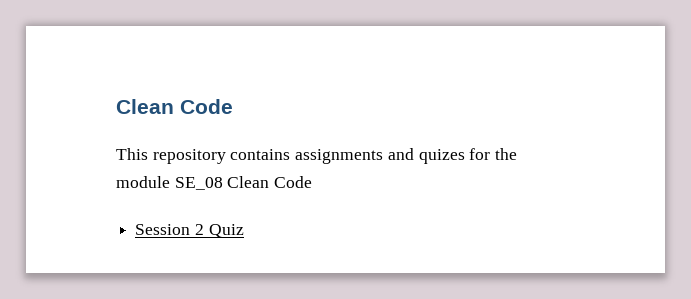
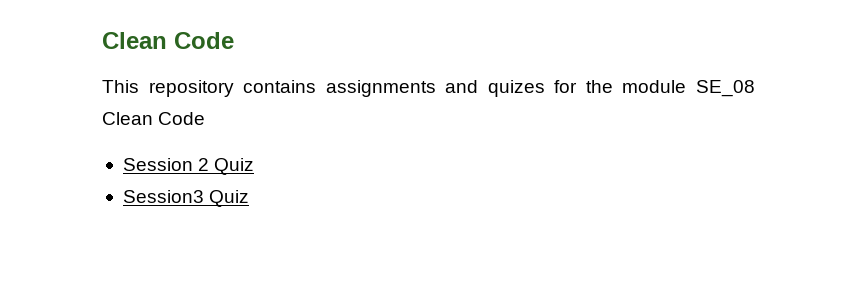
+ Session3 Quiz

